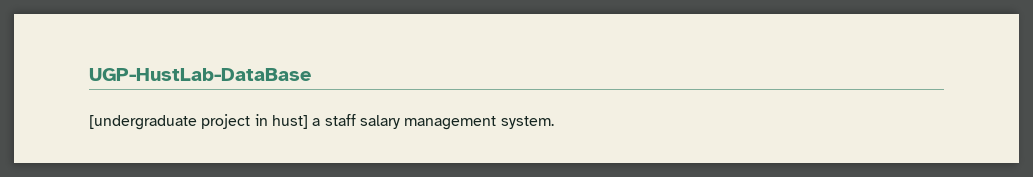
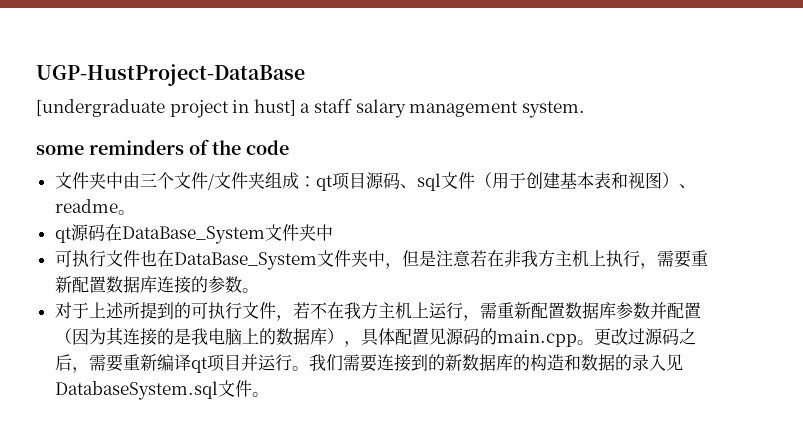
- UGP-HustLab-DataBase
+ UGP-HustProject-DataBase
+ some reminders of the code
+ 文件夹中由三个文件/文件夹组成：qt项目源码、sql文件（用于创建基本表和视图）、readme。
+ qt源码在DataBase_System文件夹中
+ 可执行文件也在DataBase_System文件夹中，但是注意若在非我方主机上执行，需要重新配置数据库连接的参数。
+ 对于上述所提到的可执行文件，若不在我方主机上运行，需重新配置数据库参数并配置（因为其连接的是我电脑上的数据库），具体配置见源码的main.cpp。更改过源码之后，需要重新编译qt项目并运行。我们需要连接到的新数据库的构造和数据的录入见DatabaseSystem.sql文件。

